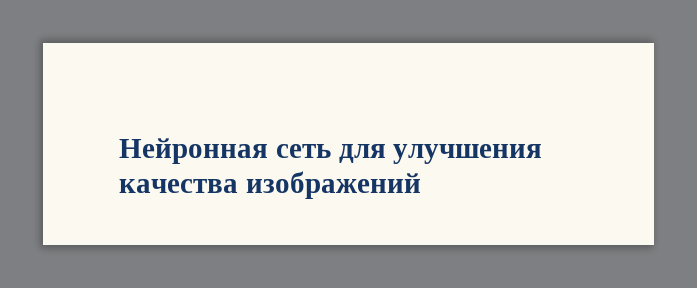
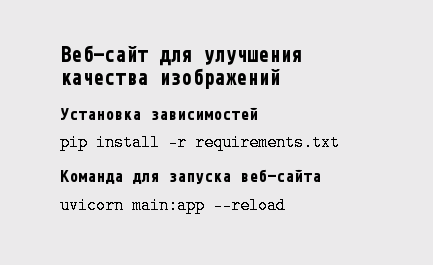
- Нейронная сеть для улучшения качества изображений
+ Веб-сайт для улучшения качества изображений
+ Установка зависимостей
+ pip install -r requirements.txt
+ Команда для запуска веб-сайта
+ uvicorn main:app --reload

